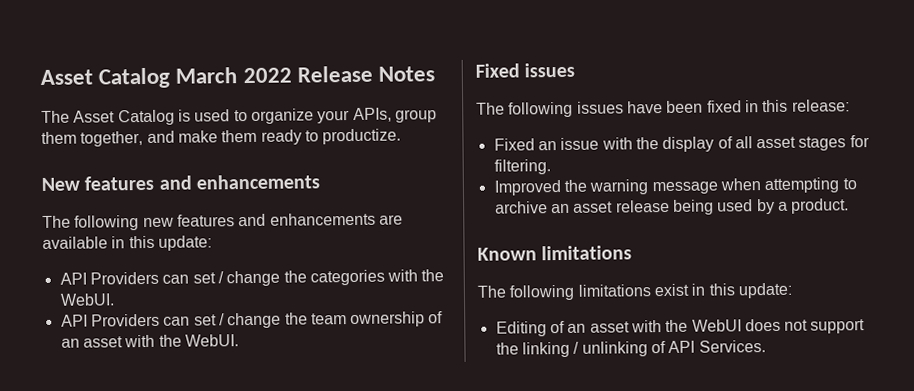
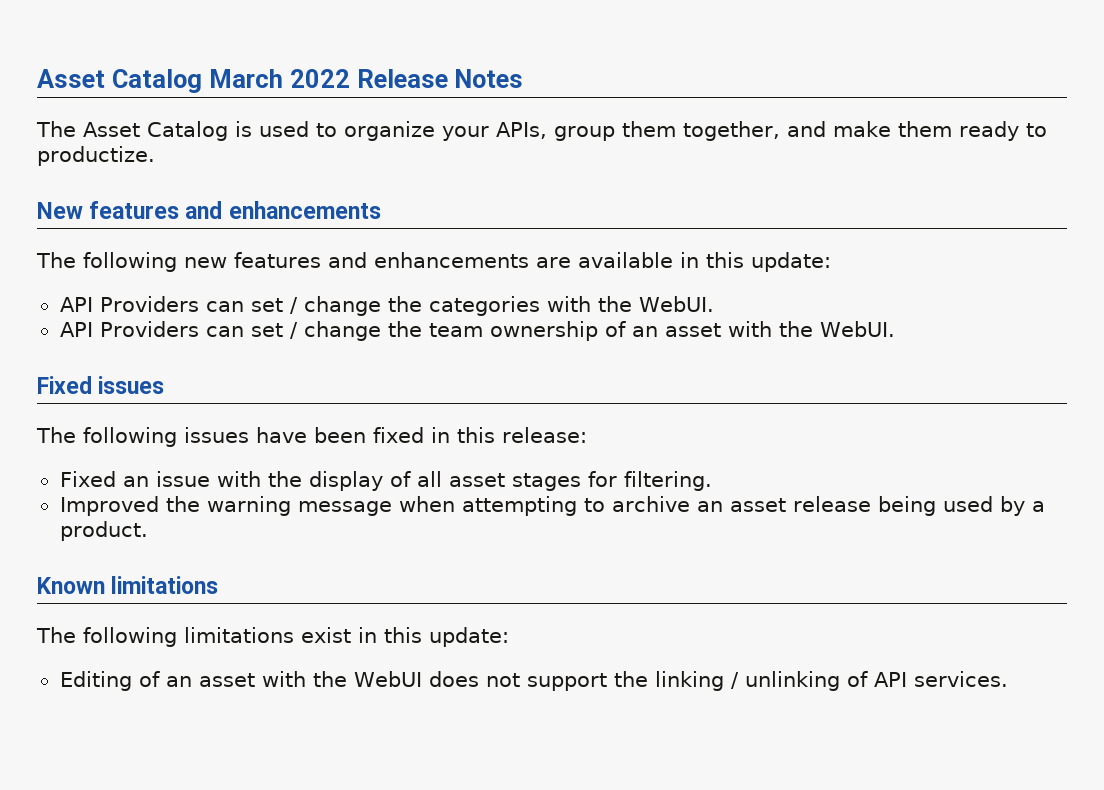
- Editing of an asset with the WebUI does not support the linking / unlinking of API Services.
+ Editing of an asset with the WebUI does not support the linking / unlinking of API services.

